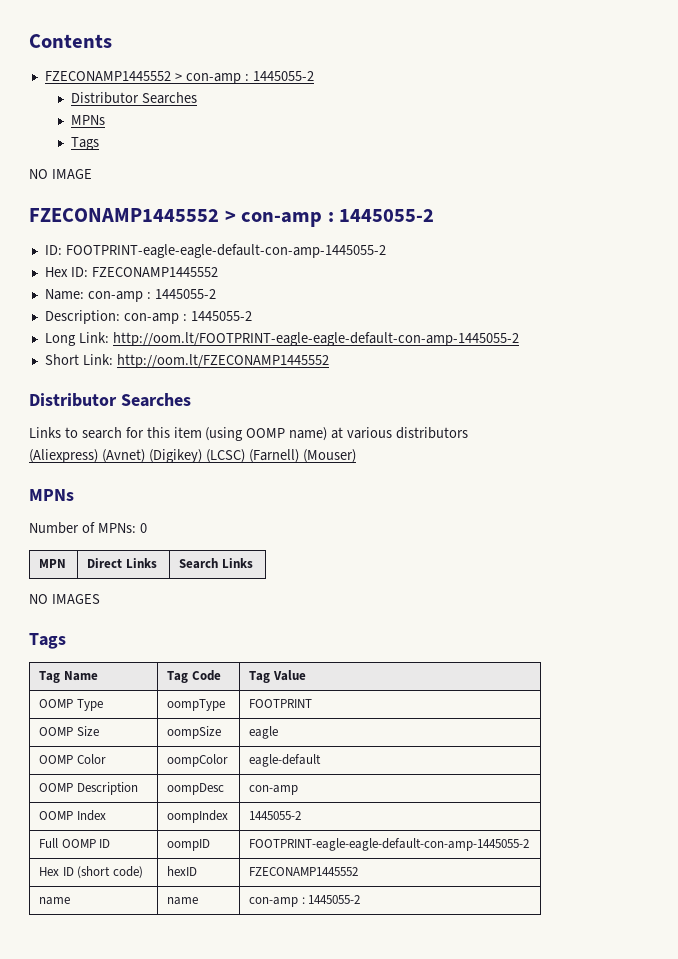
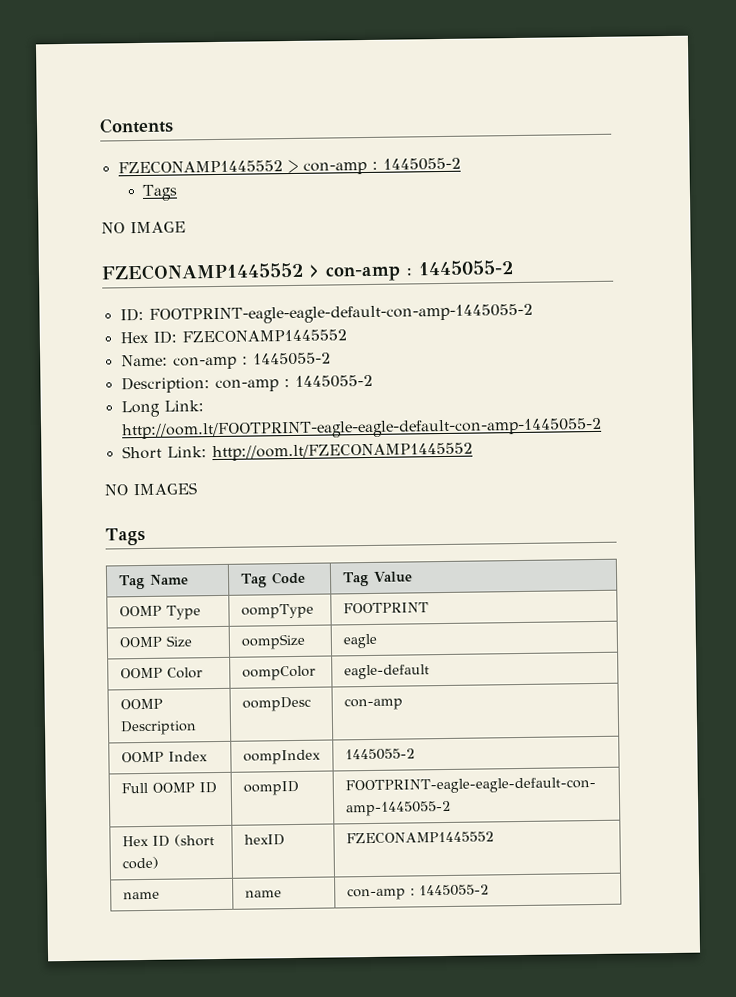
  Contents
  FZECONAMP1445552 > con-amp : 1445055-2
- Distributor Searches
- MPNs
  Short Link: http://oom.lt/FZECONAMP1445552
- Distributor Searches
- Links to search for this item (using OOMP name) at various distributors
- (Aliexpress) (Avnet) (Digikey) (LCSC) (Farnell) (Mouser)
- MPNs
- Number of MPNs: 0
- MPN | Direct Links | Search Links

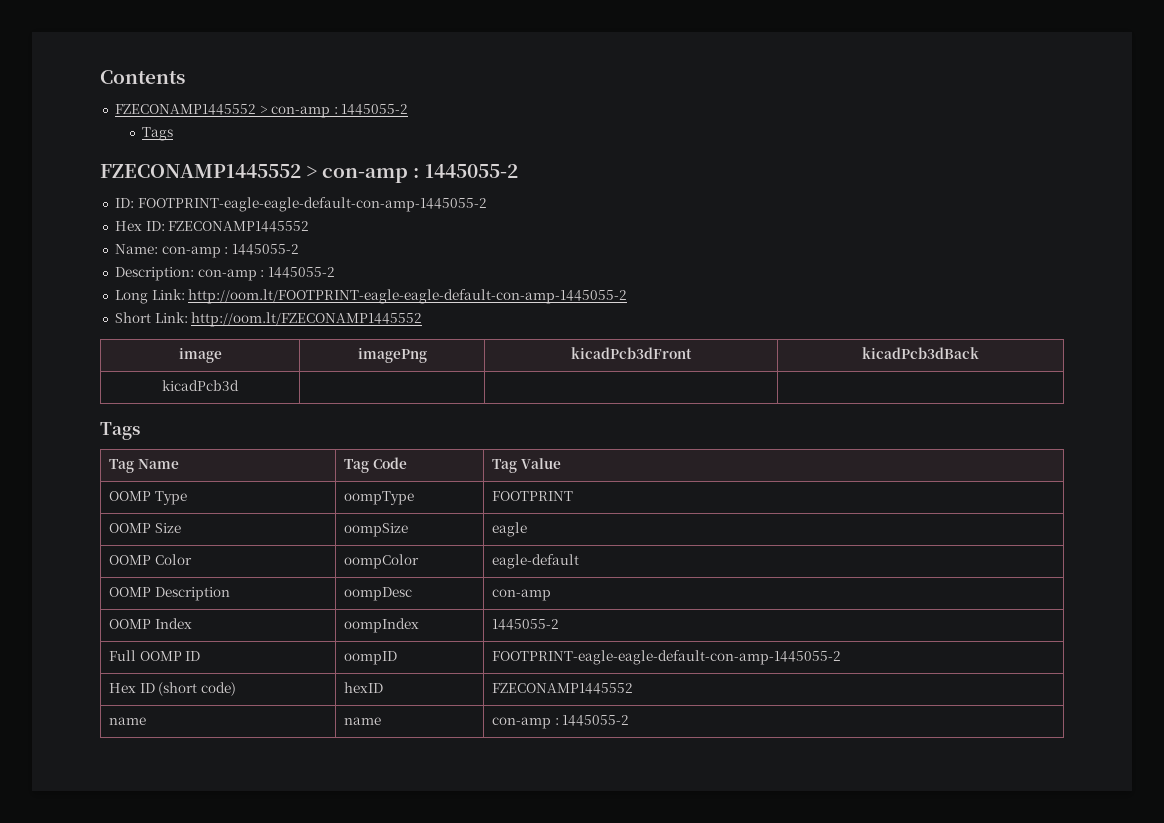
- NO IMAGE
- NO IMAGES
+ image | imagePng | kicadPcb3dFront | kicadPcb3dBack
+ kicadPcb3d | | |

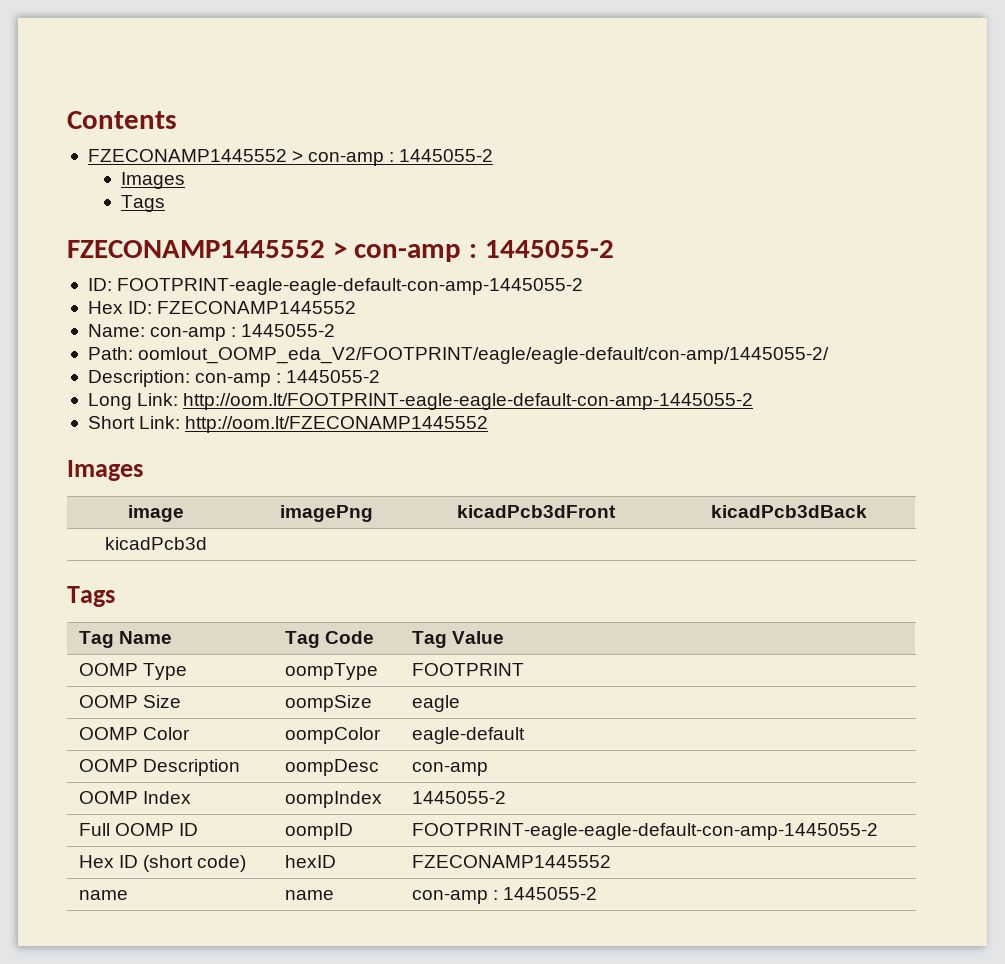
  Contents
  FZECONAMP1445552 > con-amp : 1445055-2
+ Images
+ Path: oomlout_OOMP_eda_V2/FOOTPRINT/eagle/eagle-default/con-amp/1445055-2/
  Short Link: http://oom.lt/FZECONAMP1445552
+ Images

